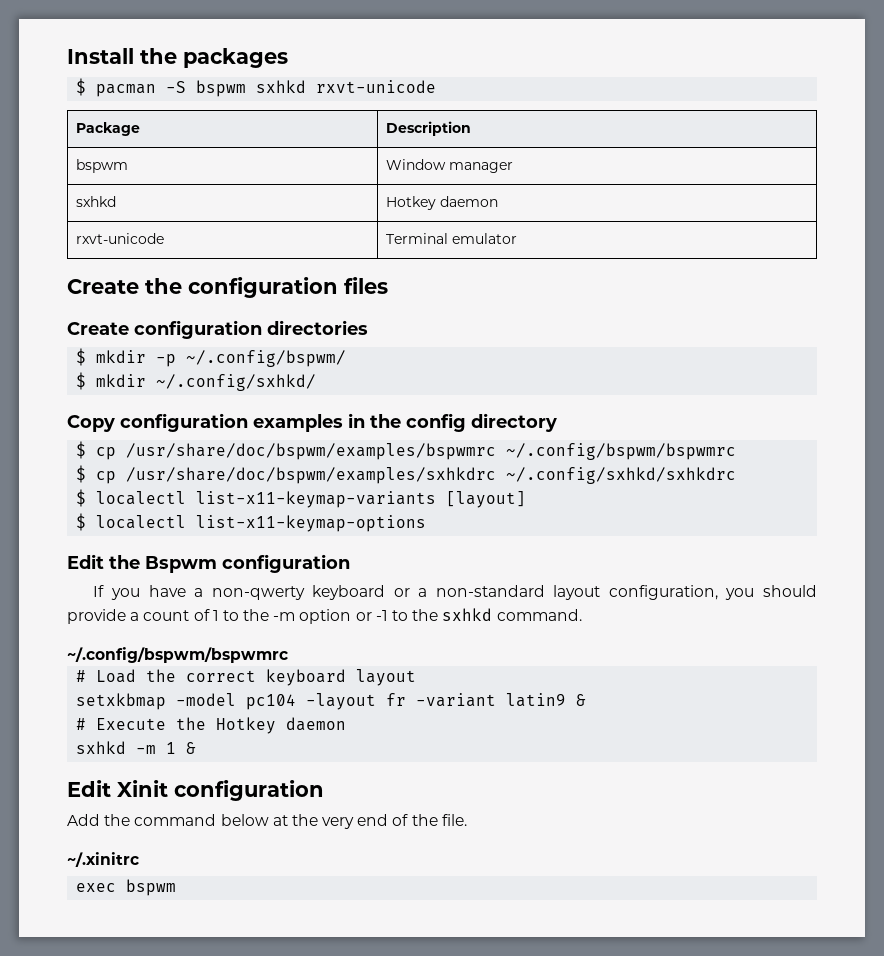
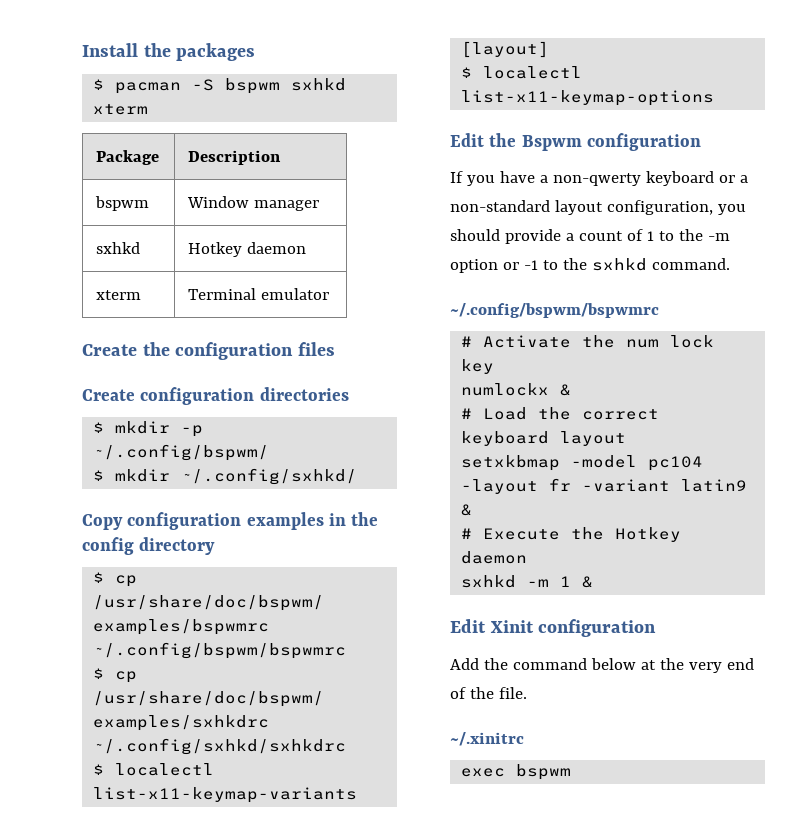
- $ pacman -S bspwm sxhkd rxvt-unicode
+ $ pacman -S bspwm sxhkd xterm
- rxvt-unicode | Terminal emulator
+ xterm | Terminal emulator
+ # Activate the num lock key
+ numlockx &

